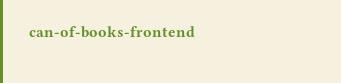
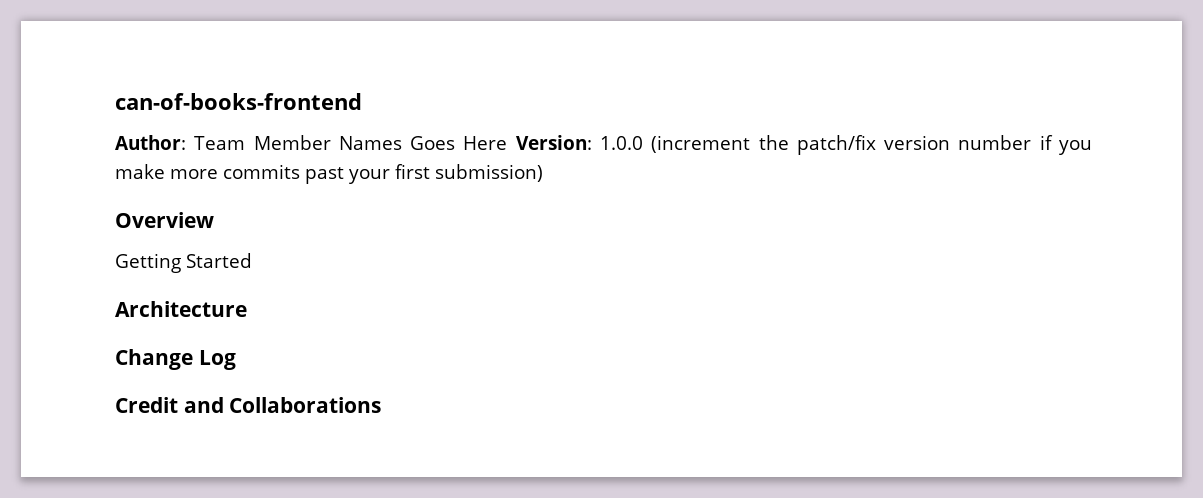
+ Author: Team Member Names Goes Here Version: 1.0.0 (increment the patch/fix version number if you make more commits past your first submission)
+ Overview
+ Getting Started
+ Architecture
+ Change Log
+ Credit and Collaborations

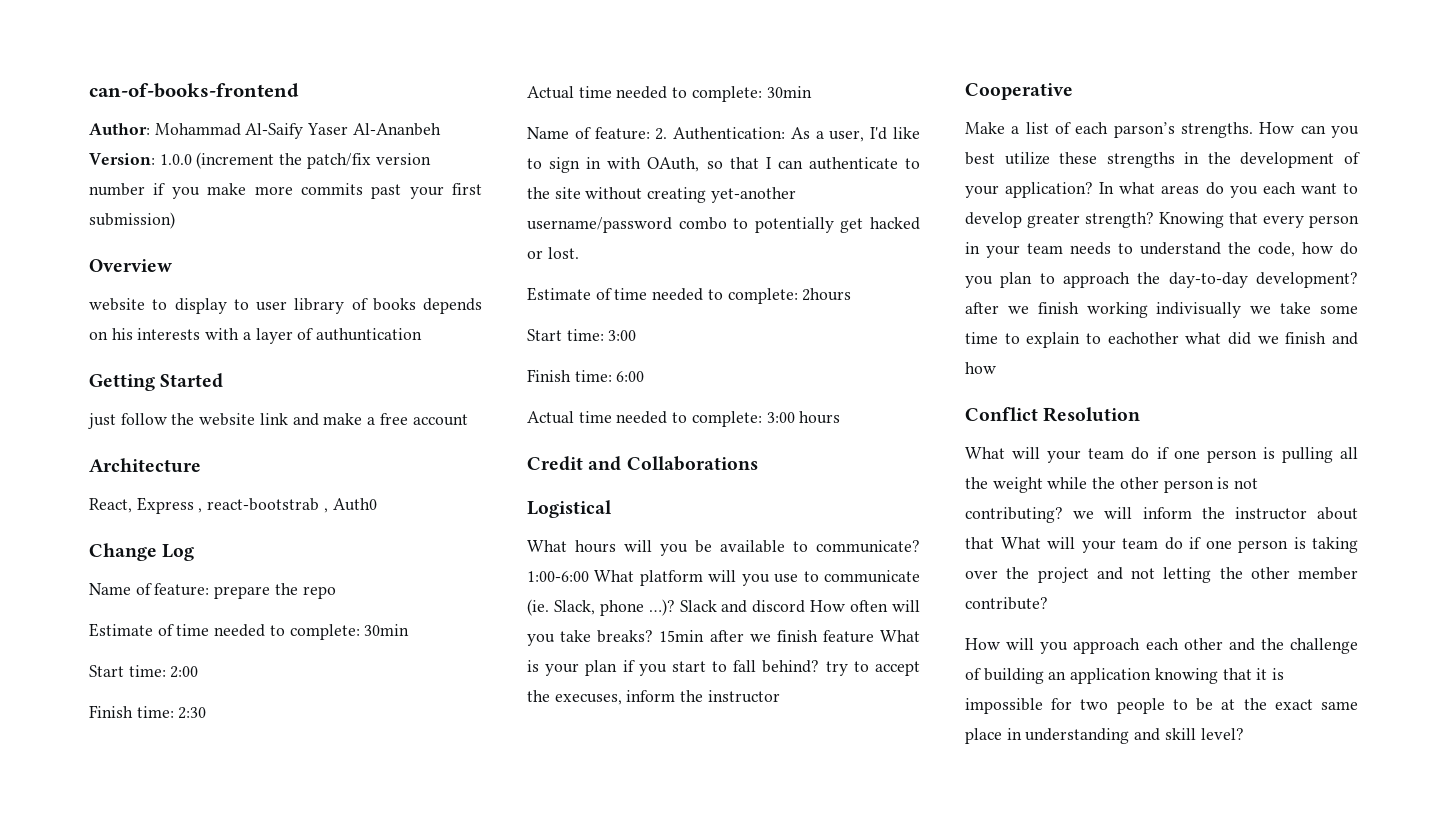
- Author: Team Member Names Goes Here Version: 1.0.0 (increment the patch/fix version number if you make more commits past your first submission)
+ Author: Mohammad Al-Saify Yaser Al-Ananbeh Version: 1.0.0 (increment the patch/fix version number if you make more commits past your first submission)
+ website to display to user library of books depends on his interests with a layer of authuntication
  Getting Started
+ just follow the website link and make a free account
  Architecture
+ React, Express , react-bootstrab , Auth0
  Change Log
+ Name of feature: prepare the repo
+ Estimate of time needed to complete: 30min
+ Start time: 2:00
+ Finish time: 2:30
+ Actual time needed to complete: 30min
+ Name of feature: 2. Authentication: As a user, I'd like to sign in with OAuth, so that I can authenticate to the site without creating yet-another username/password combo to potentially get hacked or lost.
+ Estimate of time needed to complete: 2hours
+ Start time: 3:00
+ Finish time: 6:00
+ Actual time needed to complete: 3:00 hours
  Credit and Collaborations
+ Logistical
+ What hours will you be available to communicate? 1:00-6:00 What platform will you use to communicate (ie. Slack, phone …)? Slack and discord How often will you take breaks? 15min after we finish feature What is your plan if you start to fall behind? try to accept the execuses, inform the instructor
+ Cooperative
+ Make a list of each parson’s strengths. How can you best utilize these strengths in the development of your application? In what areas do you each want to develop greater strength? Knowing that every person in your team needs to understand the code, how do you plan to approach the day-to-day development? after we finish working indivisually we take some time to explain to eachother what did we finish and how
+ Conflict Resolution
+ What will your team do if one person is pulling all the weight while the other person is not contributing? we will inform the instructor about that What will your team do if one person is taking over the project and not letting the other member contribute?
+ How will you approach each other and the challenge of building an application knowing that it is impossible for two people to be at the exact same place in understanding and skill level?

